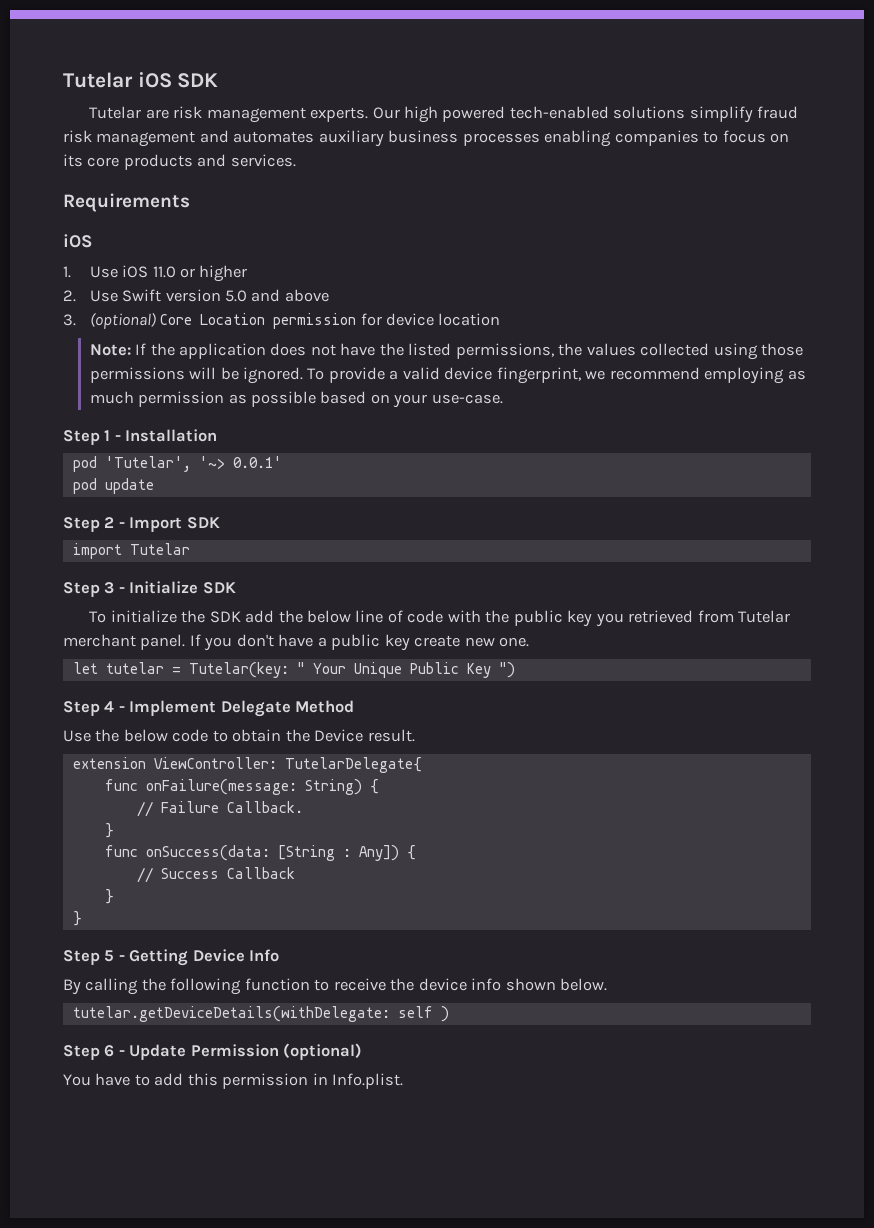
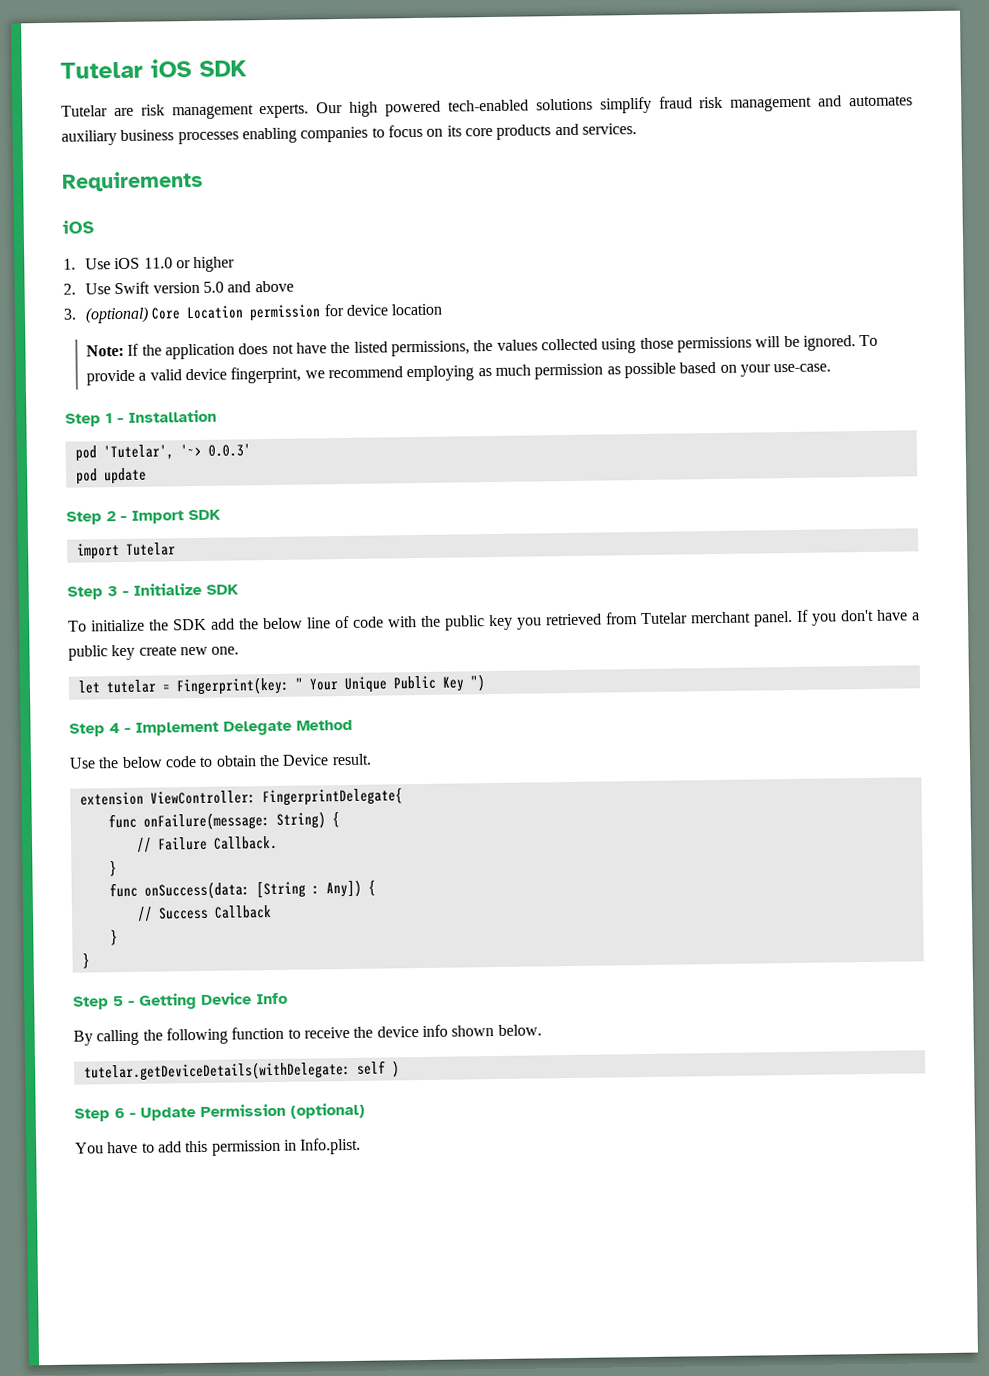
- pod 'Tutelar', '~> 0.0.1'
+ pod 'Tutelar', '~> 0.0.3'
- let tutelar = Tutelar(key: " Your Unique Public Key ")
+ let tutelar = Fingerprint(key: " Your Unique Public Key ")
- extension ViewController: TutelarDelegate{
+ extension ViewController: FingerprintDelegate{

